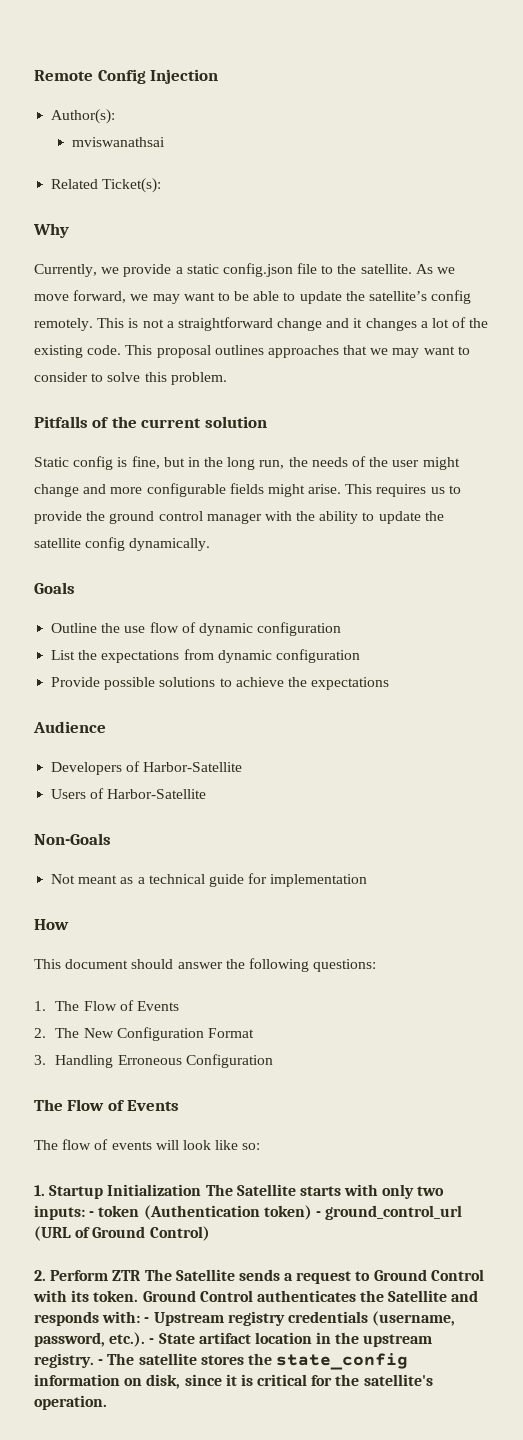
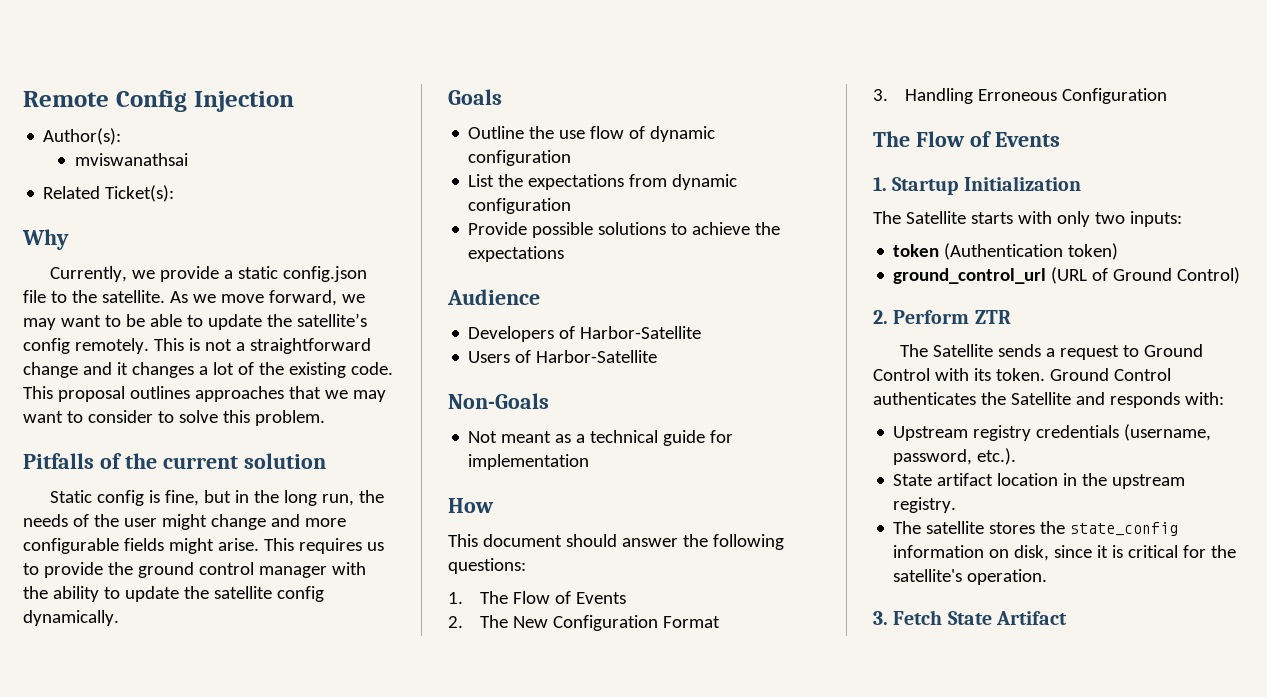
- The flow of events will look like so:
- 1. Startup Initialization The Satellite starts with only two inputs: - token (Authentication token) - ground_control_url (URL of Ground Control)
+ 1. Startup Initialization
+ The Satellite starts with only two inputs:
+ token (Authentication token)
+ ground_control_url (URL of Ground Control)
- 2. Perform ZTR The Satellite sends a request to Ground Control with its token.
+ 2. Perform ZTR
+ The Satellite sends a request to Ground Control with its token.
- Ground Control authenticates the Satellite and responds with: - Upstream registry credentials (username, password, etc.). - State artifact location in the upstream registry. - The satellite stores the state_config information on disk, since it is critical for the satellite's operation.
+ Ground Control authenticates the Satellite and responds with:
+ Upstream registry credentials (username, password, etc.).
+ State artifact location in the upstream registry.
+ The satellite stores the state_config information on disk, since it is critical for the satellite's operation.
+ 3. Fetch State Artifact

